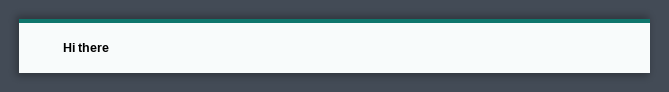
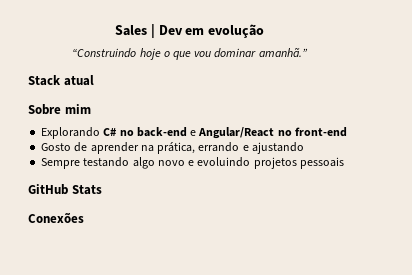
- Hi there
+ Sales | Dev em evolução
+ “Construindo hoje o que vou dominar amanhã.”
+ Stack atual
+ Sobre mim
+ Explorando C# no back-end e Angular/React no front-end
+ Gosto de aprender na prática, errando e ajustando
+ Sempre testando algo novo e evoluindo projetos pessoais
+ GitHub Stats
+ Conexões

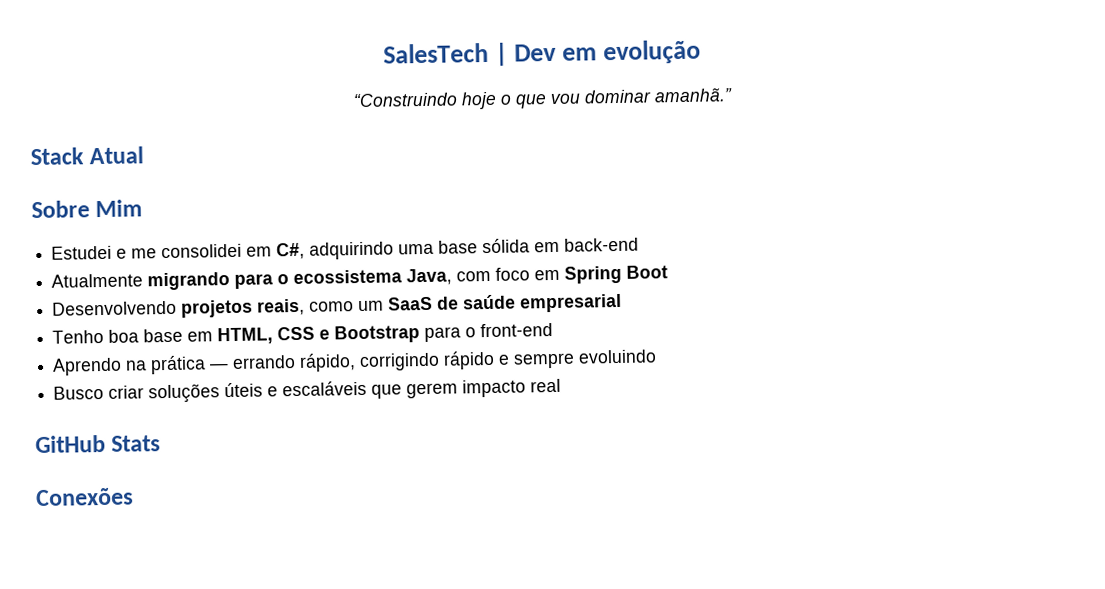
- Sales | Dev em evolução
+ SalesTech | Dev em evolução
- Stack atual
+ Stack Atual
- Sobre mim
- Explorando C# no back-end e Angular/React no front-end
- Gosto de aprender na prática, errando e ajustando
- Sempre testando algo novo e evoluindo projetos pessoais
+ Sobre Mim
+ Estudei e me consolidei em C#, adquirindo uma base sólida em back-end
+ Atualmente migrando para o ecossistema Java, com foco em Spring Boot
+ Desenvolvendo projetos reais, como um SaaS de saúde empresarial
+ Tenho boa base em HTML, CSS e Bootstrap para o front-end
+ Aprendo na prática — errando rápido, corrigindo rápido e sempre evoluindo
+ Busco criar soluções úteis e escaláveis que gerem impacto real

